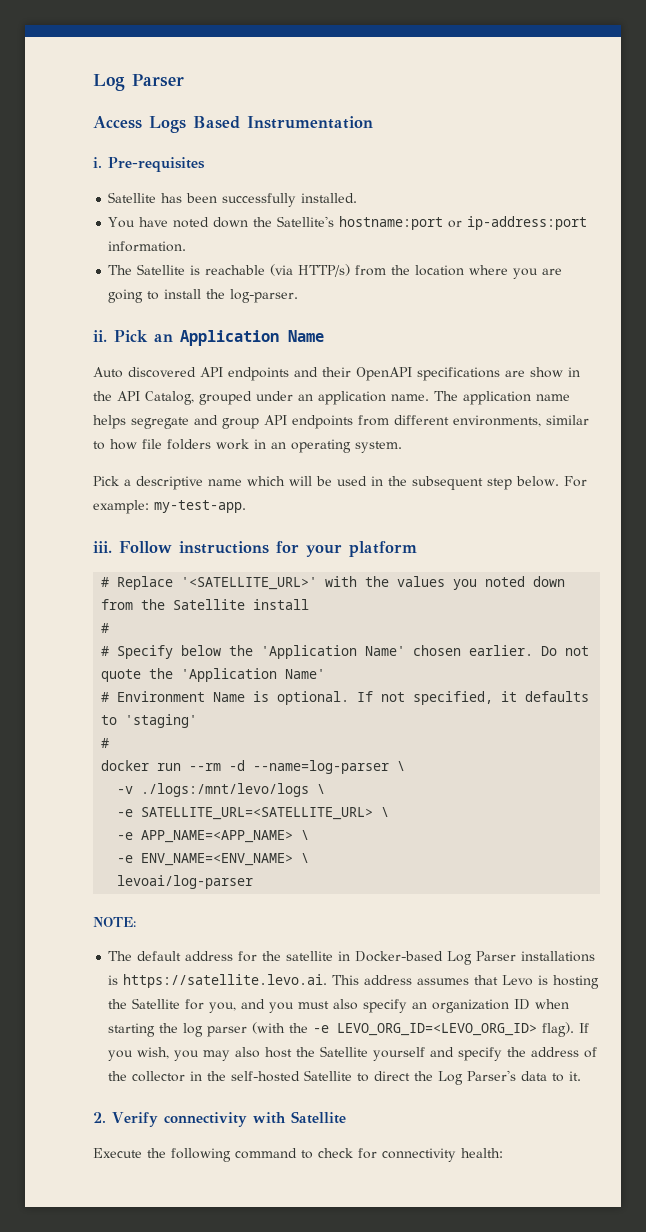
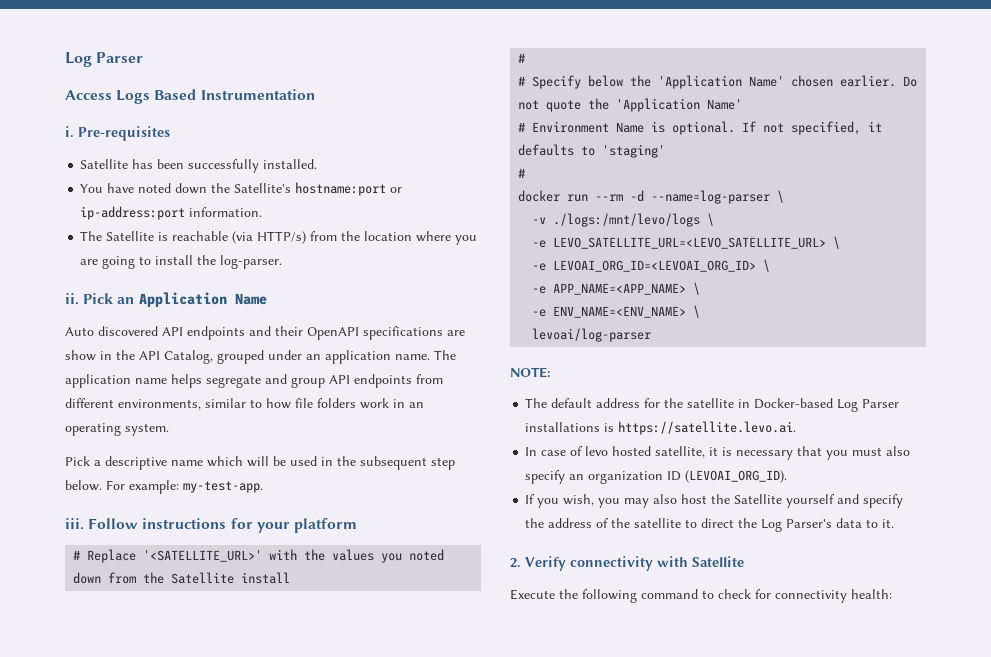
- -e SATELLITE_URL=<SATELLITE_URL> \
+ -e LEVO_SATELLITE_URL=<LEVO_SATELLITE_URL> \
+ -e LEVOAI_ORG_ID=<LEVOAI_ORG_ID> \
- The default address for the satellite in Docker-based Log Parser installations is https://satellite.levo.ai. This address assumes that Levo is hosting the Satellite for you, and you must also specify an organization ID when starting the log parser (with the -e LEVO_ORG_ID=<LEVO_ORG_ID> flag). If you wish, you may also host the Satellite yourself and specify the address of the collector in the self-hosted Satellite to direct the Log Parser's data to it.
+ The default address for the satellite in Docker-based Log Parser installations is https://satellite.levo.ai.
+ In case of levo hosted satellite, it is necessary that you must also specify an organization ID (LEVOAI_ORG_ID).
+ If you wish, you may also host the Satellite yourself and specify the address of the satellite to direct the Log Parser's data to it.

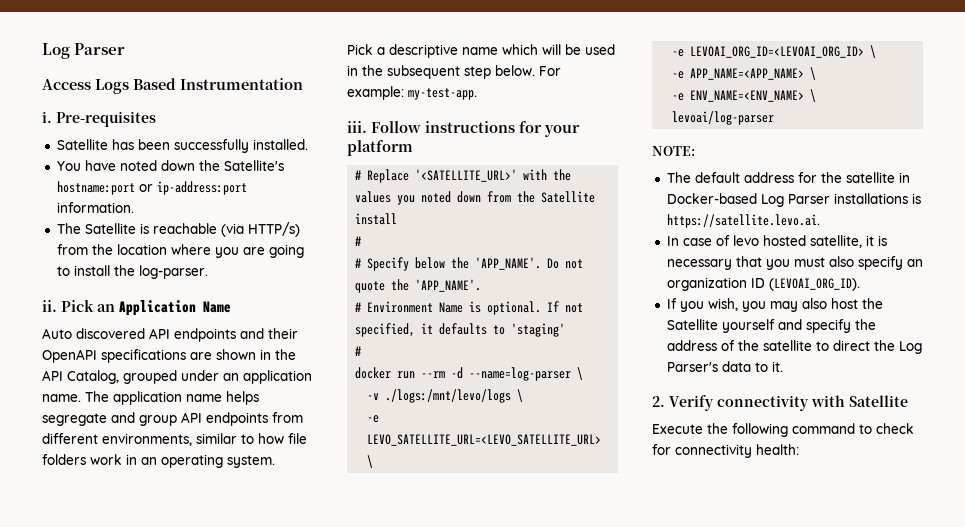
- Auto discovered API endpoints and their OpenAPI specifications are show in the API Catalog, grouped under an application name.
+ Auto discovered API endpoints and their OpenAPI specifications are shown in the API Catalog, grouped under an application name.
- # Specify below the 'Application Name' chosen earlier.
+ # Specify below the 'APP_NAME'.
- Do not quote the 'Application Name'
+ Do not quote the 'APP_NAME'.

